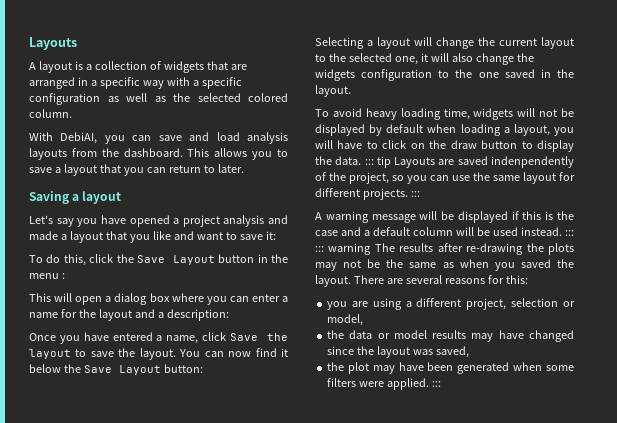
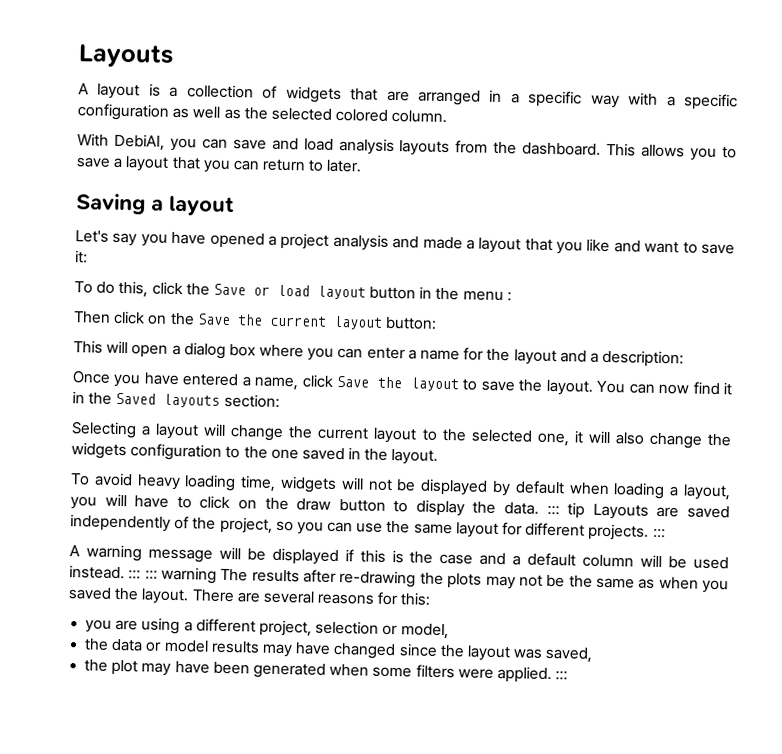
- To do this, click the Save Layout button in the menu :
+ To do this, click the Save or load layout button in the menu :
+ Then click on the Save the current layout button:
- You can now find it below the Save Layout button:
+ You can now find it in the Saved layouts section:
- To avoid heavy loading time, widgets will not be displayed by default when loading a layout, you will have to click on the draw button to display the data. ::: tip Layouts are saved indenpendently of the project, so you can use the same layout for different projects. :::
+ To avoid heavy loading time, widgets will not be displayed by default when loading a layout, you will have to click on the draw button to display the data. ::: tip Layouts are saved independently of the project, so you can use the same layout for different projects. :::

